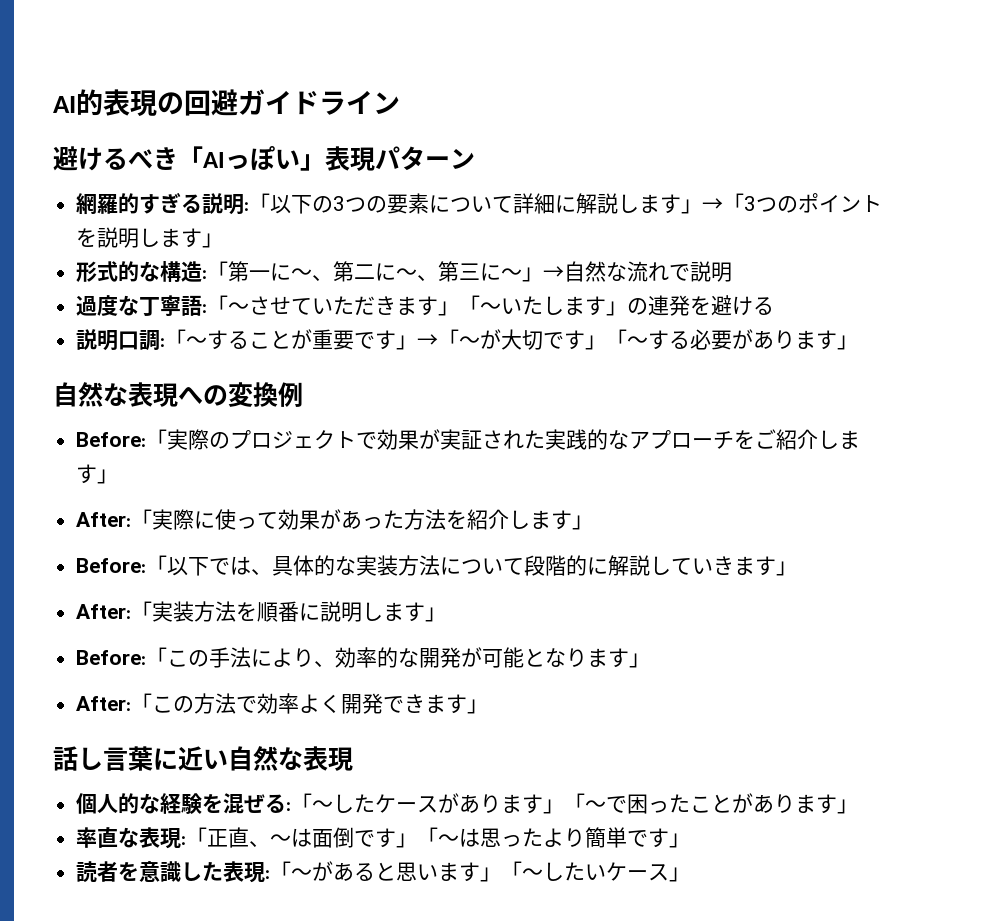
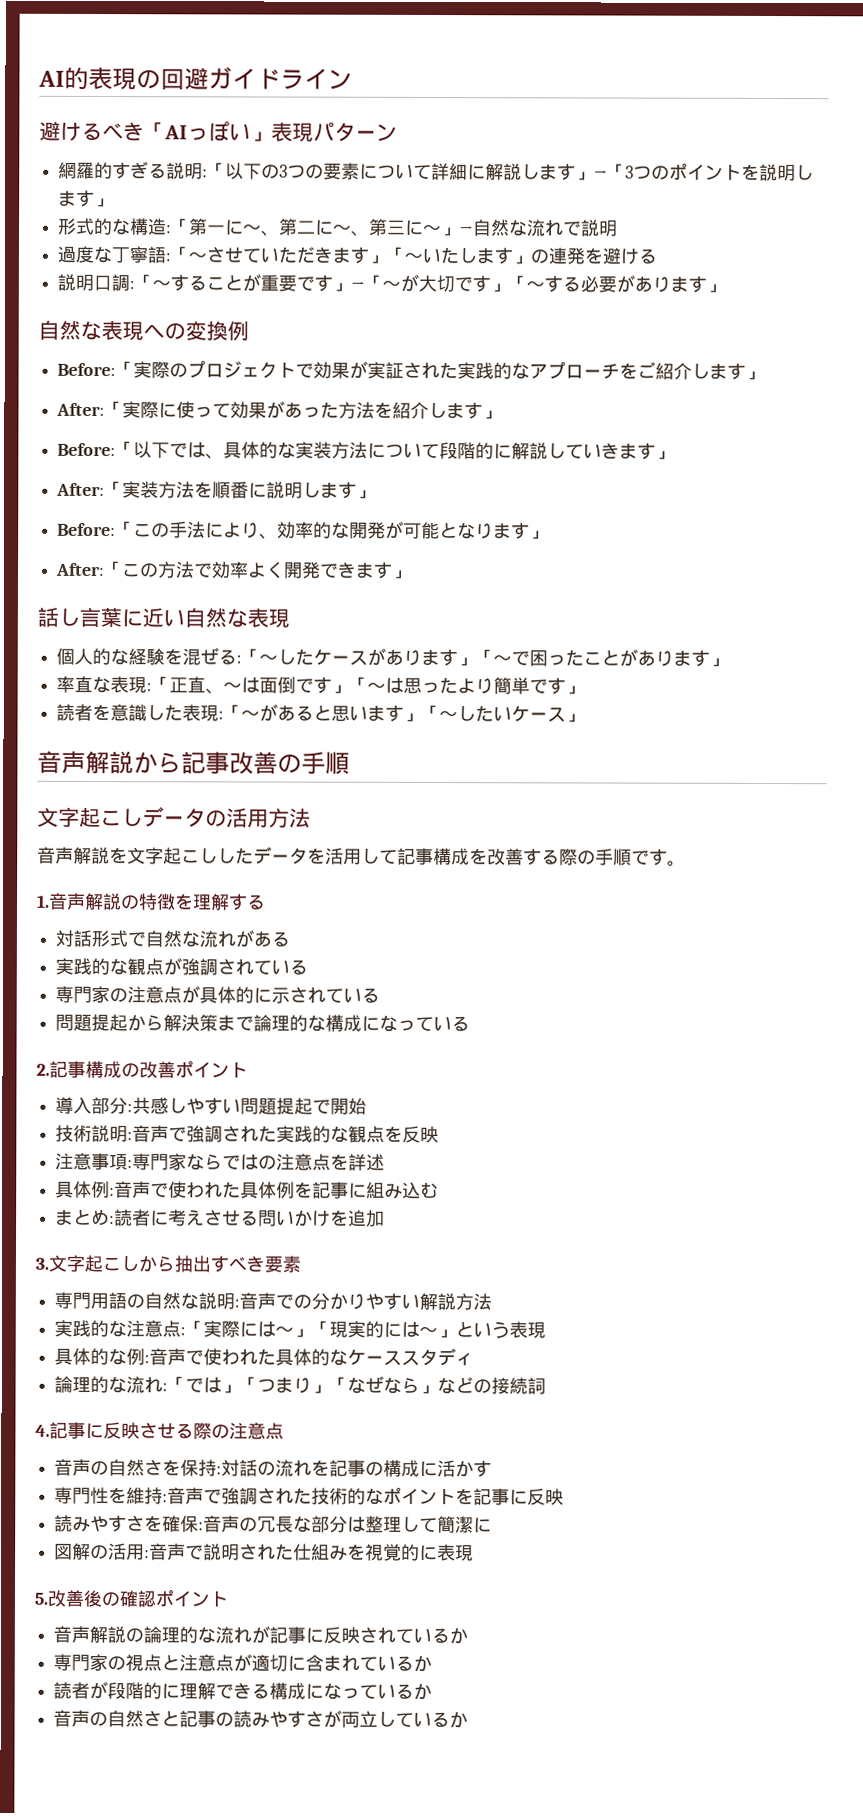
+ 音声解説から記事改善の手順
+ 文字起こしデータの活用方法
+ 音声解説を文字起こししたデータを活用して記事構成を改善する際の手順です。
+ 1.音声解説の特徴を理解する
+ 対話形式で自然な流れがある
+ 実践的な観点が強調されている
+ 専門家の注意点が具体的に示されている
+ 問題提起から解決策まで論理的な構成になっている
+ 2.記事構成の改善ポイント
+ 導入部分:共感しやすい問題提起で開始
+ 技術説明:音声で強調された実践的な観点を反映
+ 注意事項:専門家ならではの注意点を詳述
+ 具体例:音声で使われた具体例を記事に組み込む
+ まとめ:読者に考えさせる問いかけを追加
+ 3.文字起こしから抽出すべき要素
+ 専門用語の自然な説明:音声での分かりやすい解説方法
+ 実践的な注意点:「実際には〜」「現実的には〜」という表現
+ 具体的な例:音声で使われた具体的なケーススタディ
+ 論理的な流れ:「では」「つまり」「なぜなら」などの接続詞
+ 4.記事に反映させる際の注意点
+ 音声の自然さを保持:対話の流れを記事の構成に活かす
+ 専門性を維持:音声で強調された技術的なポイントを記事に反映
+ 読みやすさを確保:音声の冗長な部分は整理して簡潔に
+ 図解の活用:音声で説明された仕組みを視覚的に表現
+ 5.改善後の確認ポイント
+ 音声解説の論理的な流れが記事に反映されているか
+ 専門家の視点と注意点が適切に含まれているか
+ 読者が段階的に理解できる構成になっているか
+ 音声の自然さと記事の読みやすさが両立しているか

